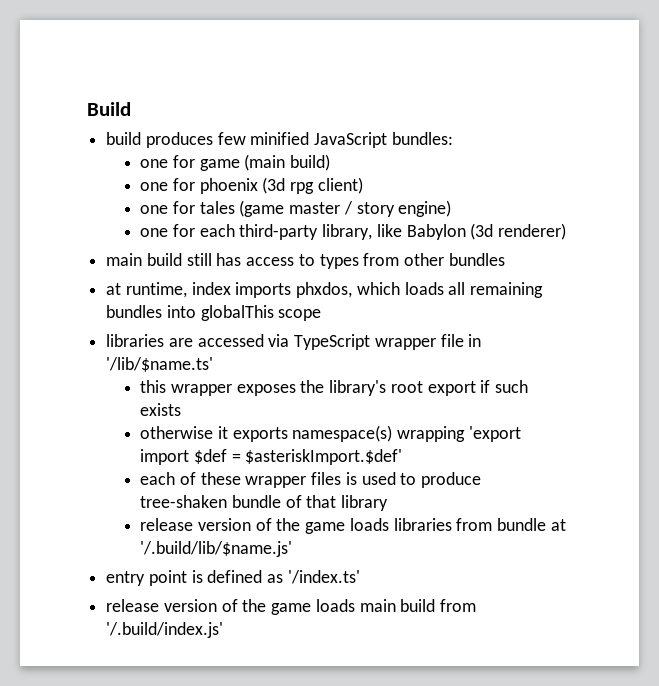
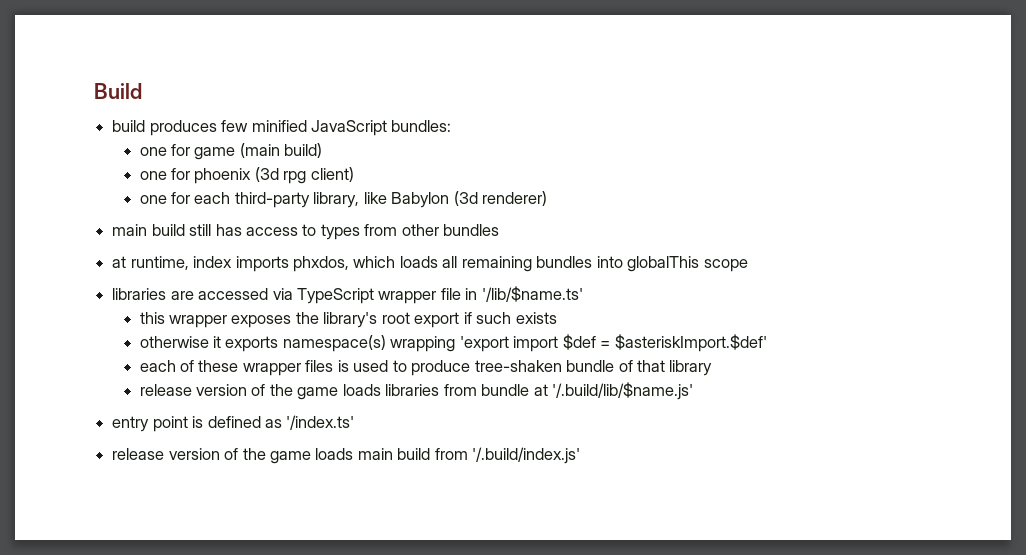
- one for tales (game master / story engine)

